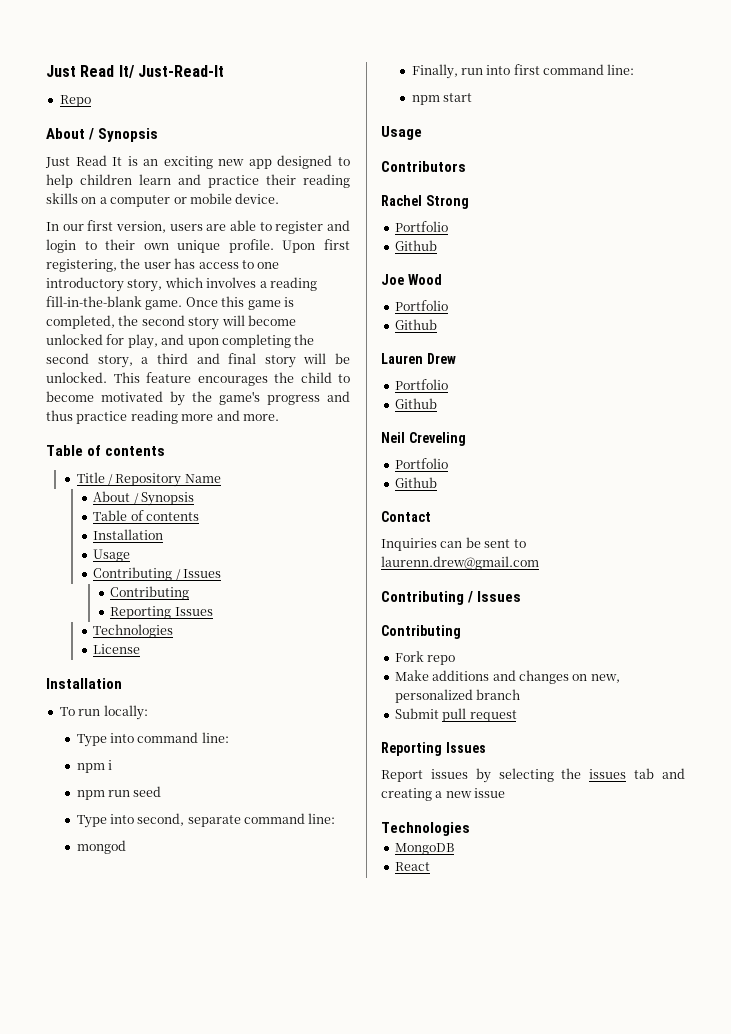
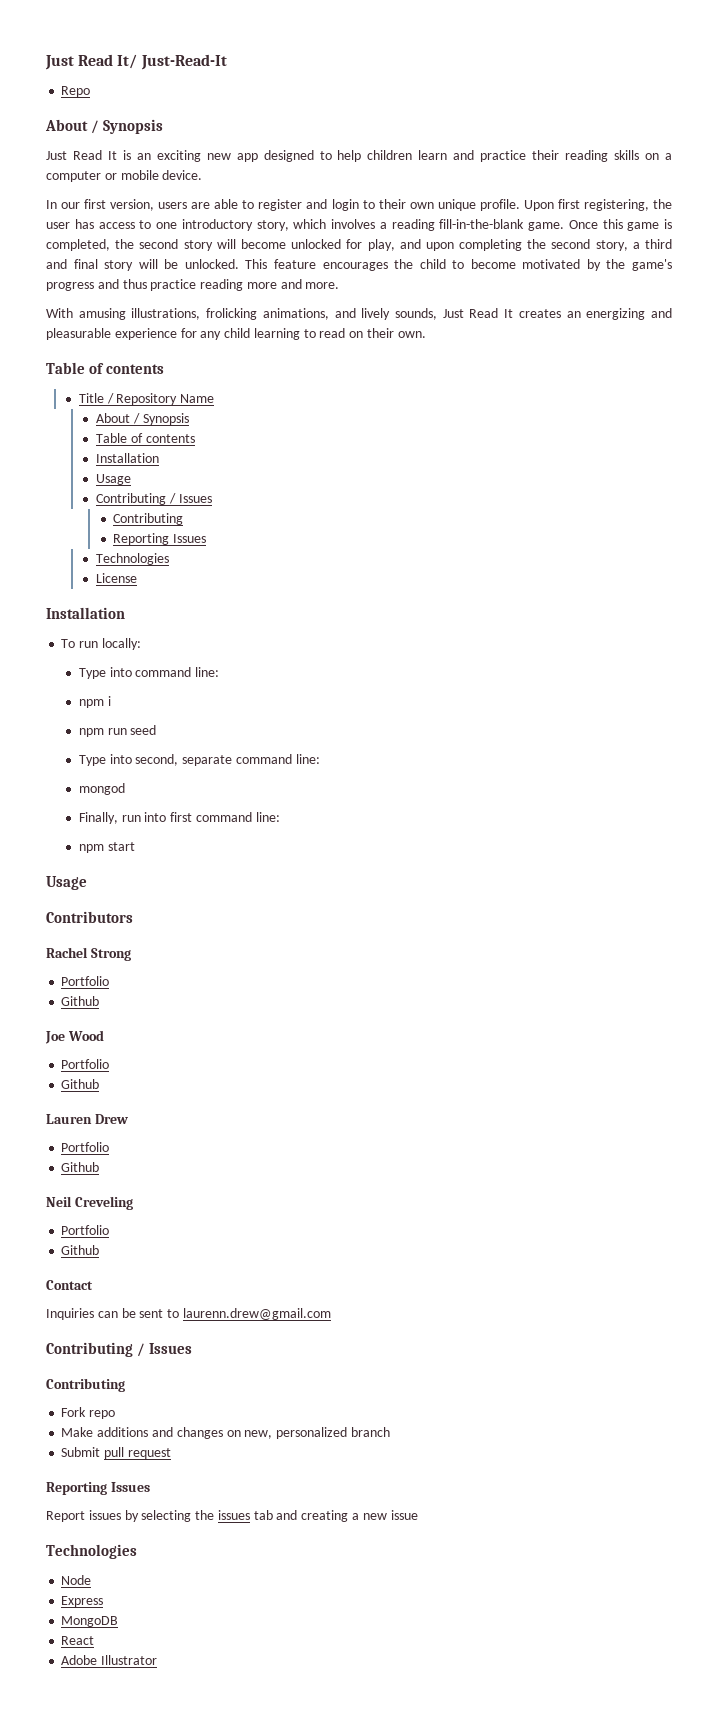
+ With amusing illustrations, frolicking animations, and lively sounds, Just Read It creates an energizing and pleasurable experience for any child learning to read on their own.
+ Node
+ Express
+ Adobe Illustrator

